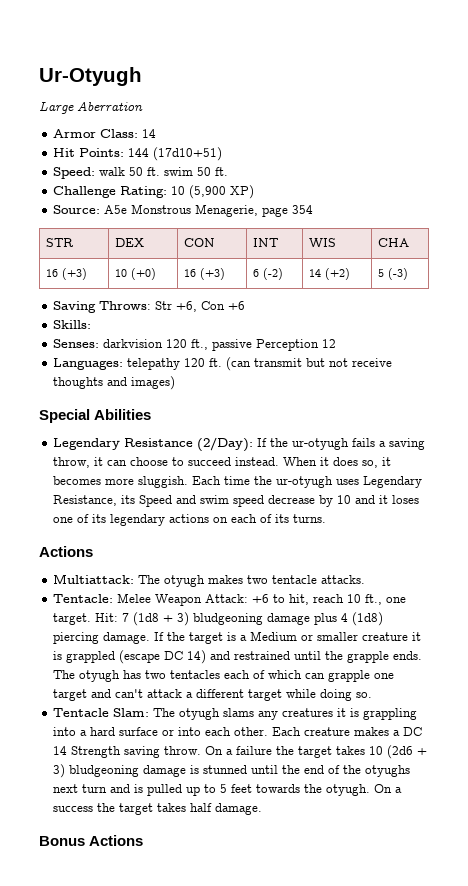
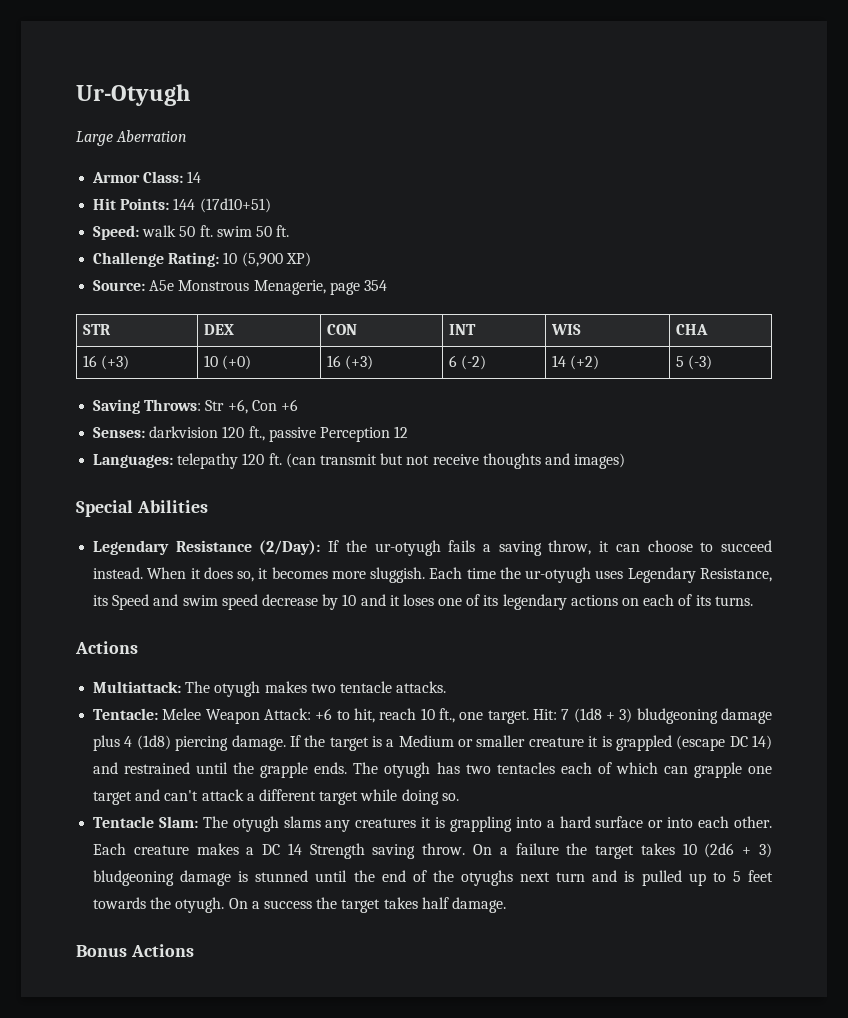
- Skills:

